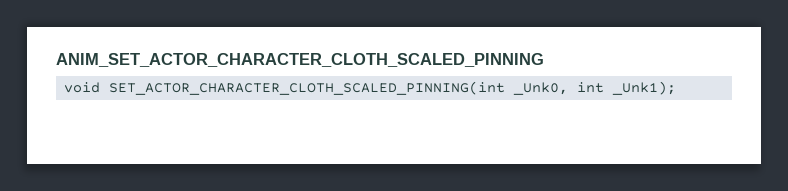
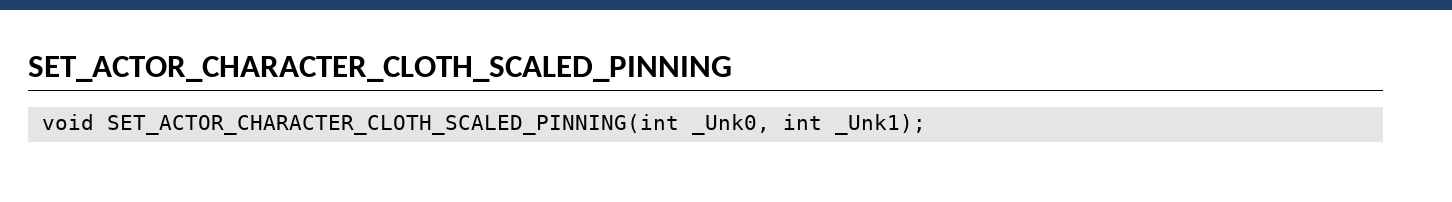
- ANIM_SET_ACTOR_CHARACTER_CLOTH_SCALED_PINNING
+ SET_ACTOR_CHARACTER_CLOTH_SCALED_PINNING

